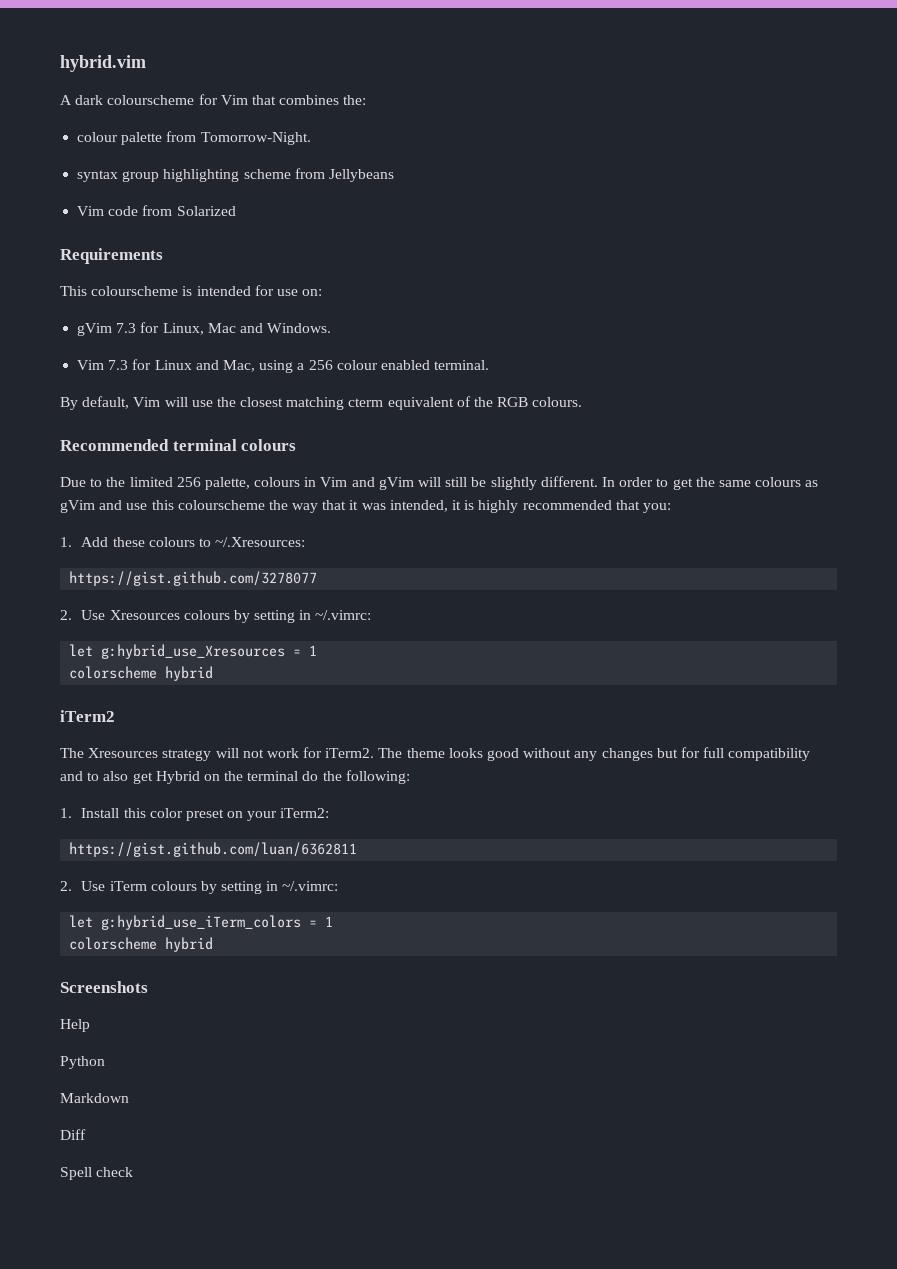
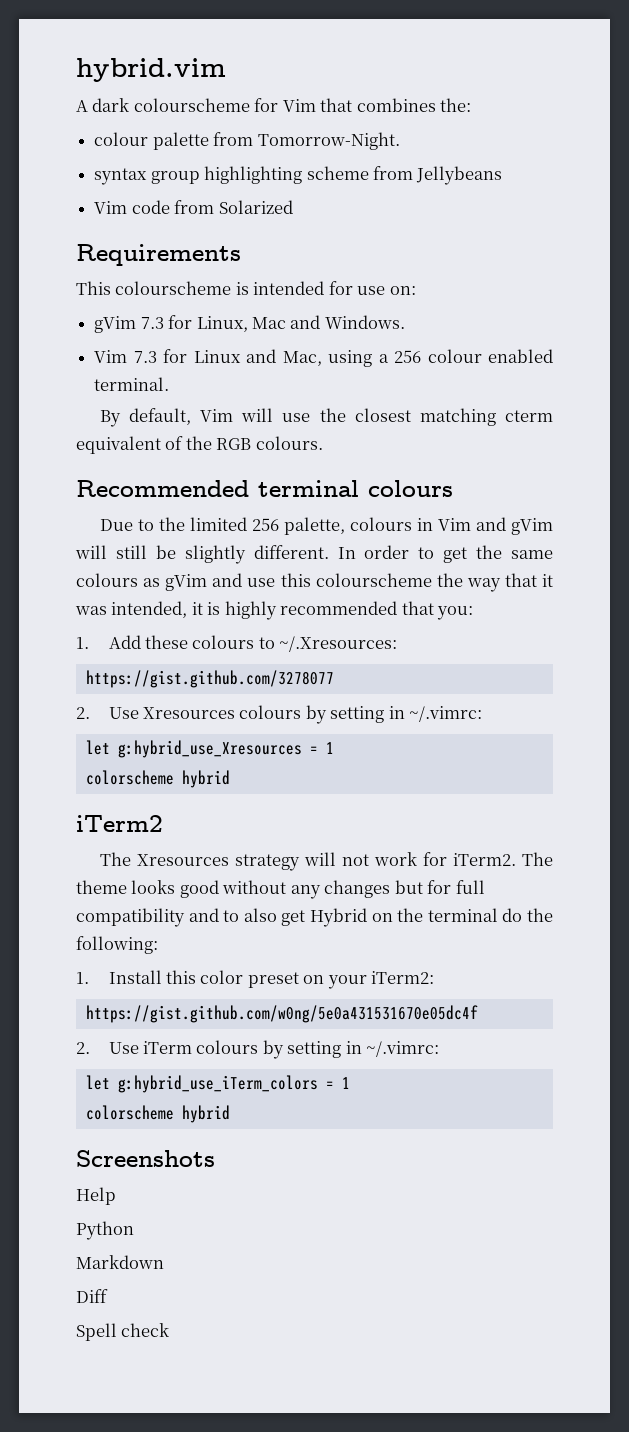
- https://gist.github.com/luan/6362811
+ https://gist.github.com/w0ng/5e0a431531670e05dc4f

